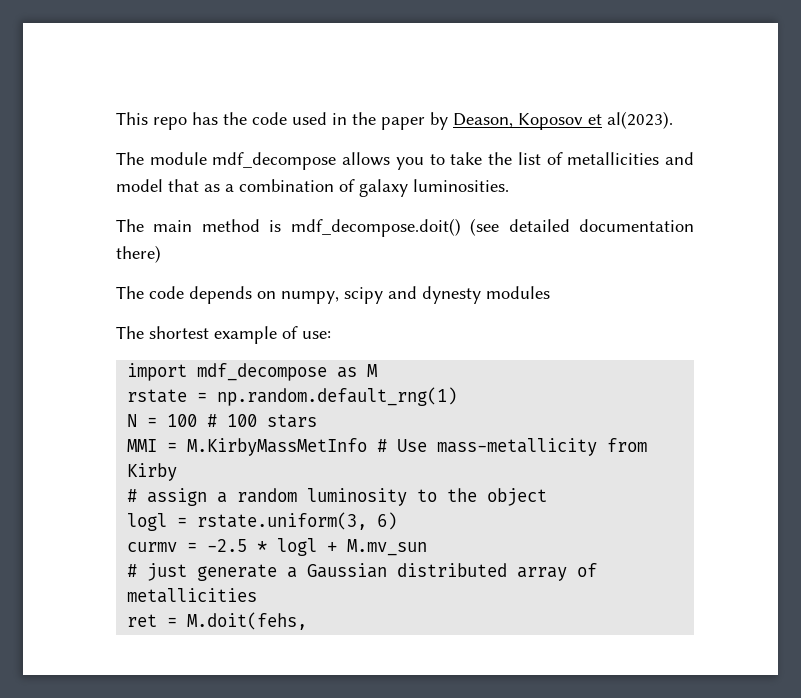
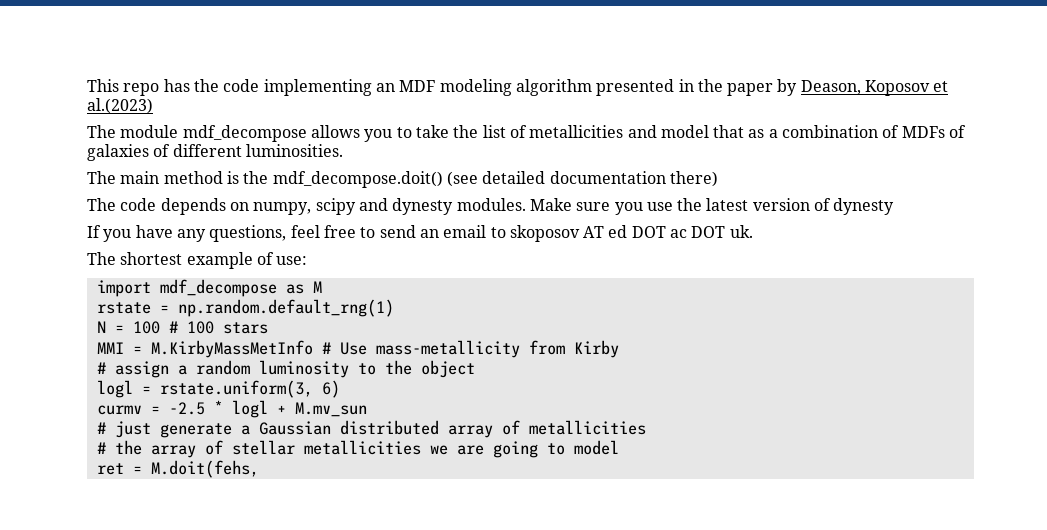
- This repo has the code used in the paper by Deason, Koposov et al(2023).
+ This repo has the code implementing an MDF modeling algorithm presented in the paper by Deason, Koposov et al.(2023)
- The module mdf_decompose allows you to take the list of metallicities and model that as a combination of galaxy luminosities.
+ The module mdf_decompose allows you to take the list of metallicities and model that as a combination of MDFs of galaxies of different luminosities.
- The main method is mdf_decompose.doit() (see detailed documentation there)
+ The main method is the mdf_decompose.doit() (see detailed documentation there)
- The code depends on numpy, scipy and dynesty modules
+ The code depends on numpy, scipy and dynesty modules. Make sure you use the latest version of dynesty
+ If you have any questions, feel free to send an email to skoposov AT ed DOT ac DOT uk.
+ # the array of stellar metallicities we are going to model

